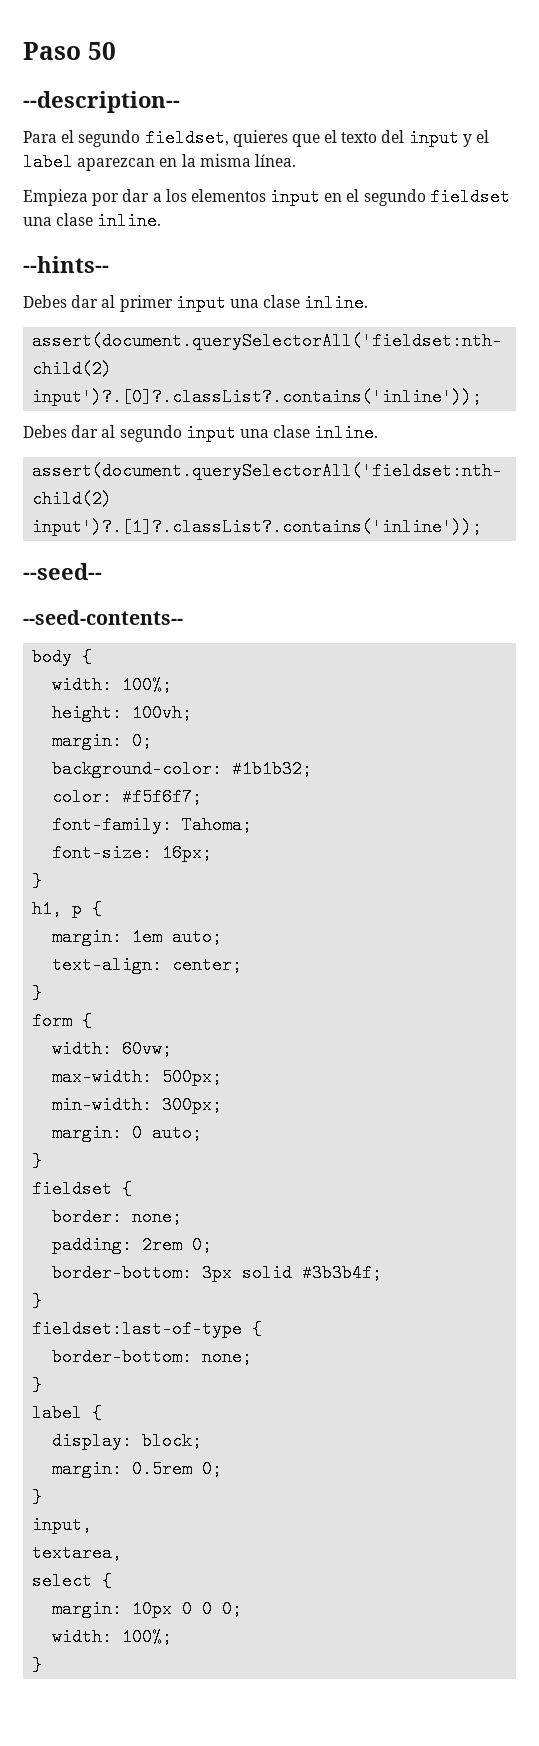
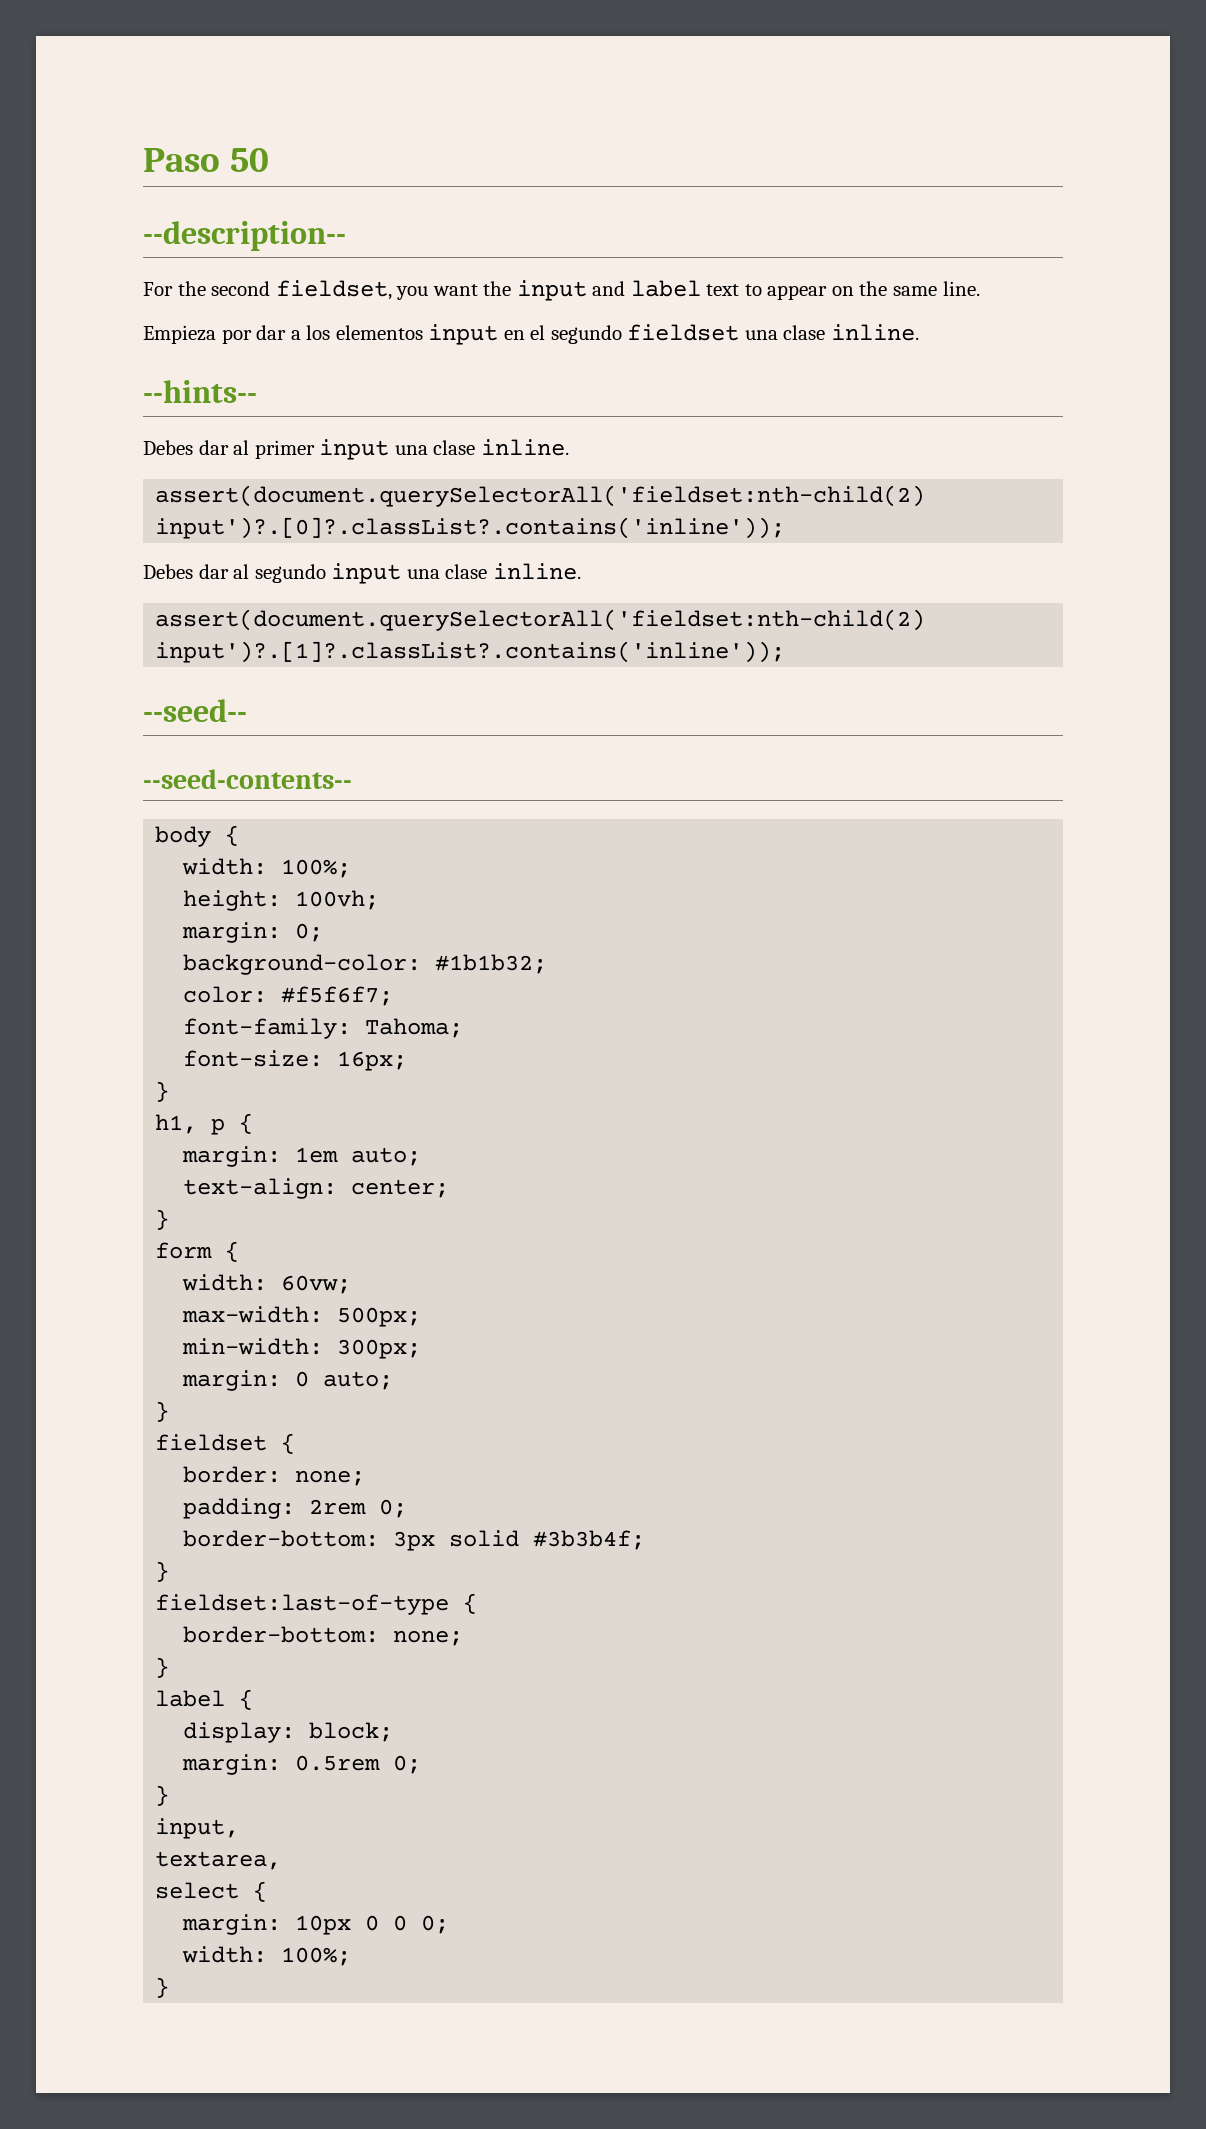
- Para el segundo fieldset, quieres que el texto del input y el label aparezcan en la misma línea.
+ For the second fieldset, you want the input and label text to appear on the same line.

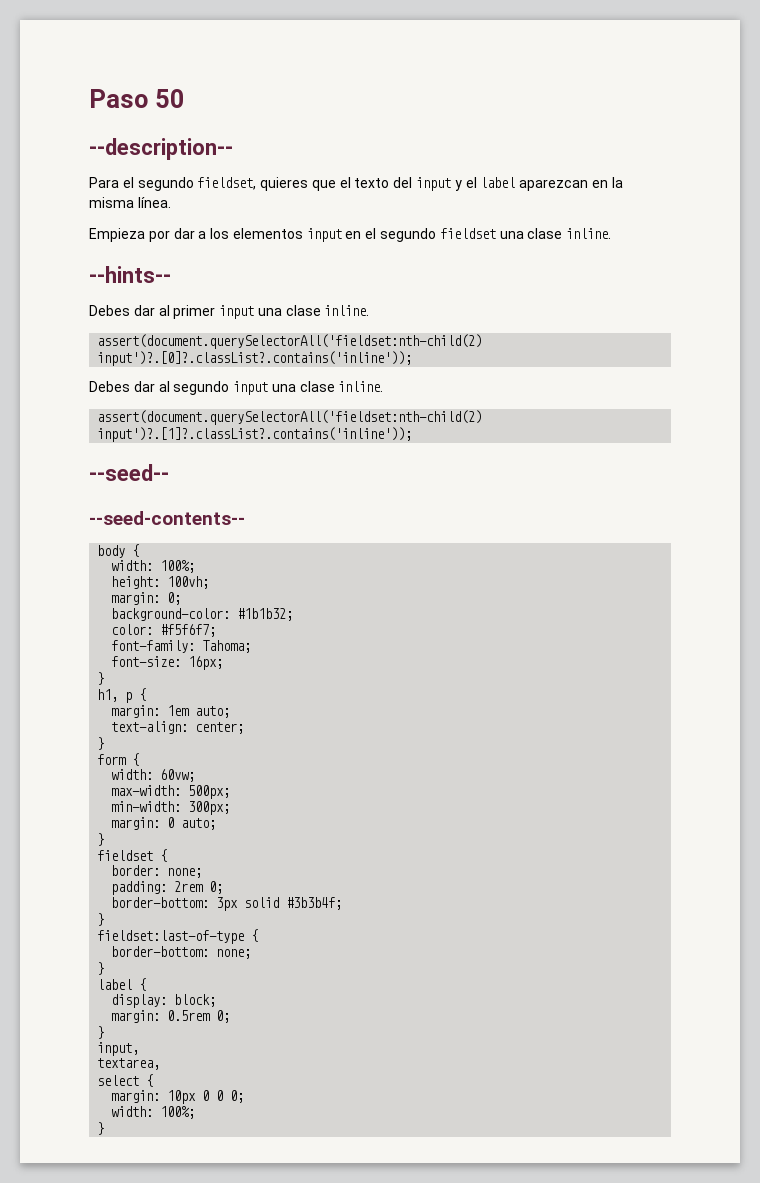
- For the second fieldset, you want the input and label text to appear on the same line.
+ Para el segundo fieldset, quieres que el texto del input y el label aparezcan en la misma línea.

